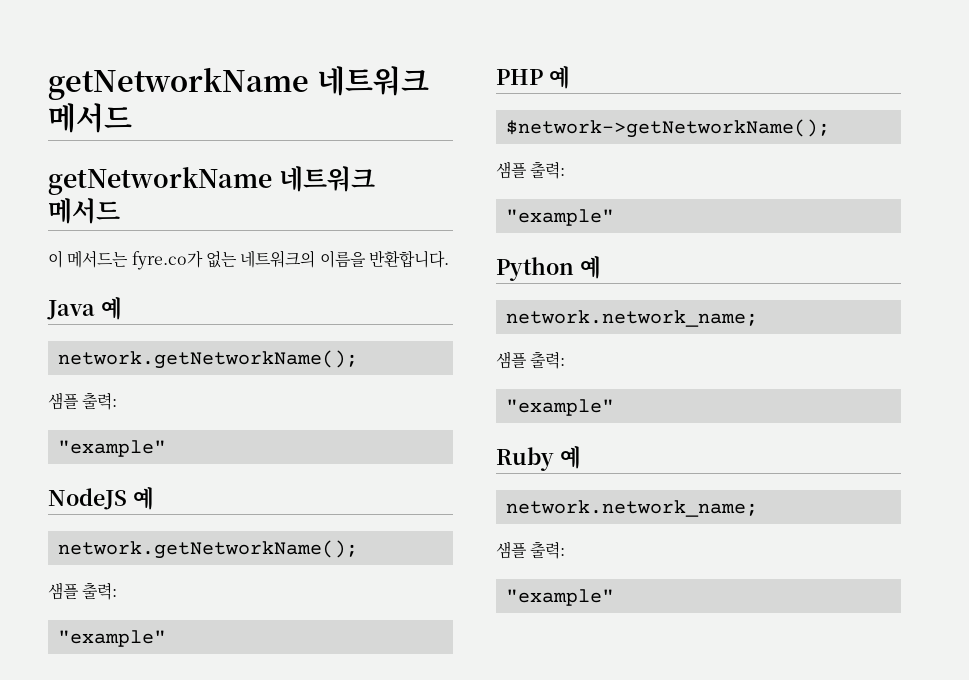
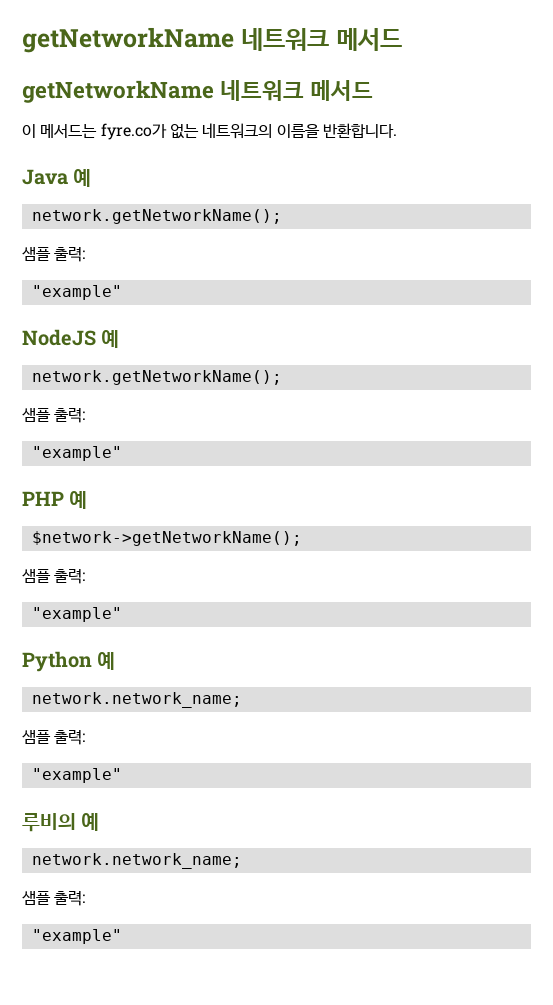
- Ruby 예
+ 루비의 예

